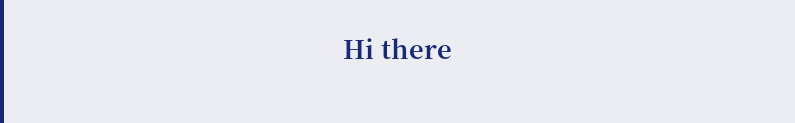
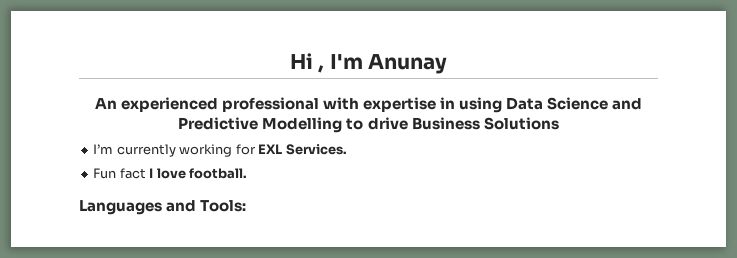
- Hi there
+ Hi , I'm Anunay
+ An experienced professional with expertise in using Data Science and Predictive Modelling to drive Business Solutions
+ I’m currently working for EXL Services.
+ Fun fact I love football.
+ Languages and Tools:

